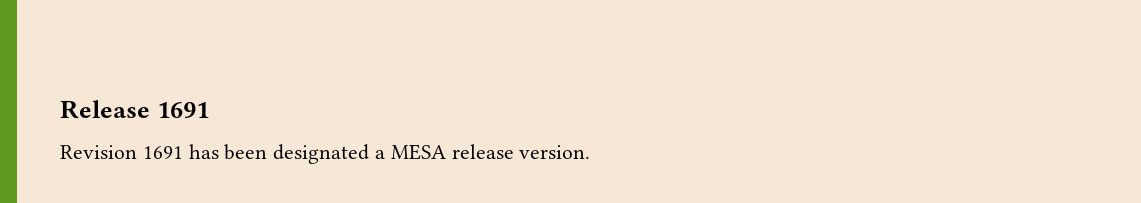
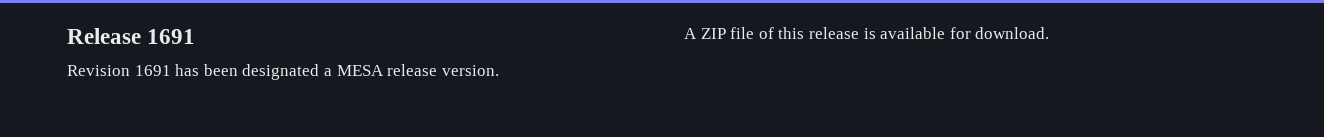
+ A ZIP file of this release is available for download.

